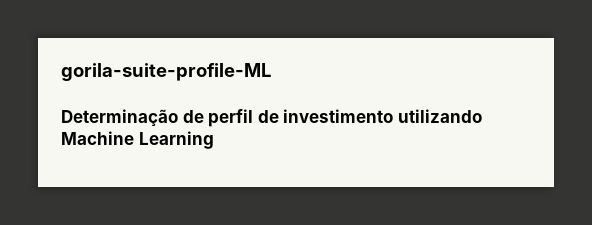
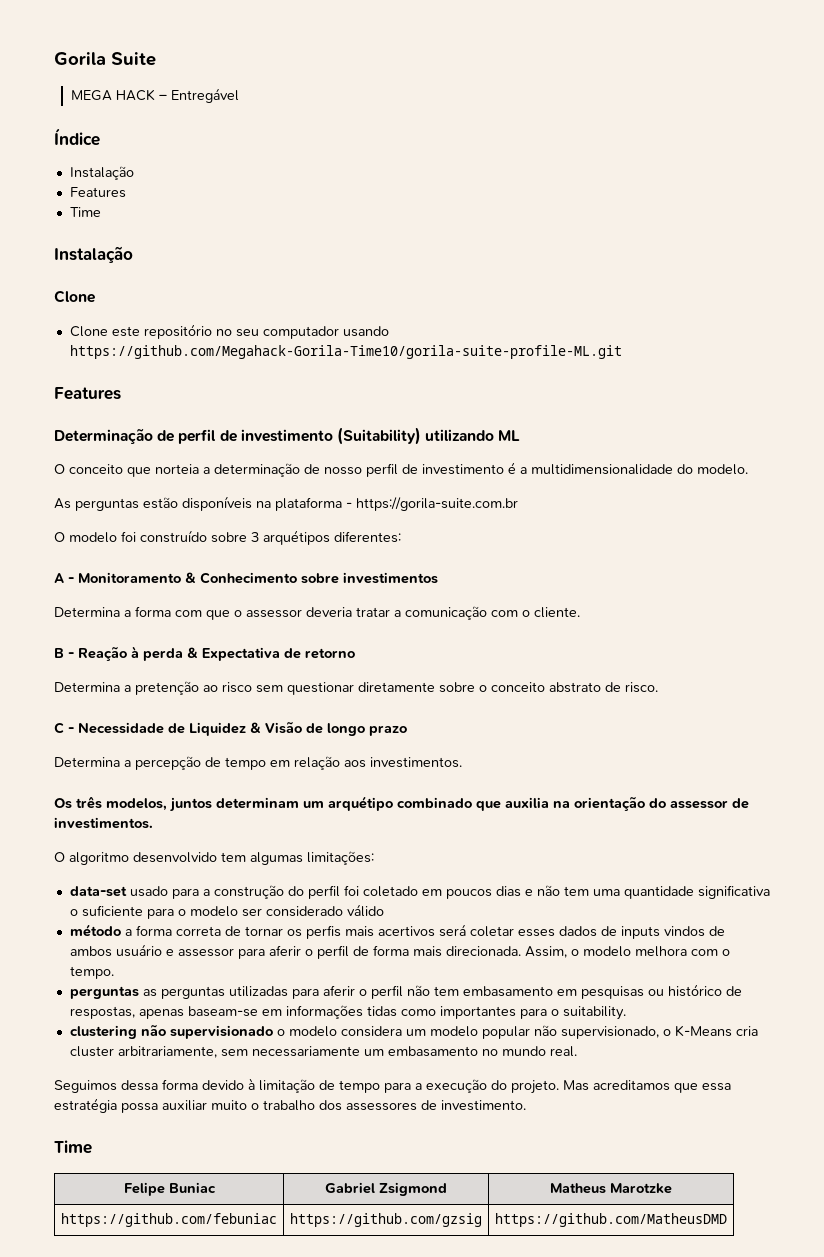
- gorila-suite-profile-ML
+ Gorila Suite
+ MEGA HACK – Entregável
+ Índice
+ Instalação
+ Features
+ Time
+ Instalação
+ Clone
+ Clone este repositório no seu computador usando https://github.com/Megahack-Gorila-Time10/gorila-suite-profile-ML.git
+ Features
- Determinação de perfil de investimento utilizando Machine Learning
+ Determinação de perfil de investimento (Suitability) utilizando ML
+ O conceito que norteia a determinação de nosso perfil de investimento é a multidimensionalidade do modelo.
+ As perguntas estão disponíveis na plataforma - https://gorila-suite.com.br
+ O modelo foi construído sobre 3 arquétipos diferentes:
+ A - Monitoramento & Conhecimento sobre investimentos
+ Determina a forma com que o assessor deveria tratar a comunicação com o cliente.
+ B - Reação à perda & Expectativa de retorno
+ Determina a pretenção ao risco sem questionar diretamente sobre o conceito abstrato de risco.
+ C - Necessidade de Liquidez & Visão de longo prazo
+ Determina a percepção de tempo em relação aos investimentos.
+ Os três modelos, juntos determinam um arquétipo combinado que auxilia na orientação do assessor de investimentos.
+ O algoritmo desenvolvido tem algumas limitações:
+ data-set usado para a construção do perfil foi coletado em poucos dias e não tem uma quantidade significativa o suficiente para o modelo ser considerado válido
+ método a forma correta de tornar os perfis mais acertivos será coletar esses dados de inputs vindos de ambos usuário e assessor para aferir o perfil de forma mais direcionada. Assim, o modelo melhora com o tempo.
+ perguntas as perguntas utilizadas para aferir o perfil não tem embasamento em pesquisas ou histórico de respostas, apenas baseam-se em informações tidas como importantes para o suitability.
+ clustering não supervisionado o modelo considera um modelo popular não supervisionado, o K-Means cria cluster arbitrariamente, sem necessariamente um embasamento no mundo real.
+ Seguimos dessa forma devido à limitação de tempo para a execução do projeto. Mas acreditamos que essa estratégia possa auxiliar muito o trabalho dos assessores de investimento.
+ Time
+ Felipe Buniac | Gabriel Zsigmond | Matheus Marotzke
+ https://github.com/febuniac | https://github.com/gzsig | https://github.com/MatheusDMD

